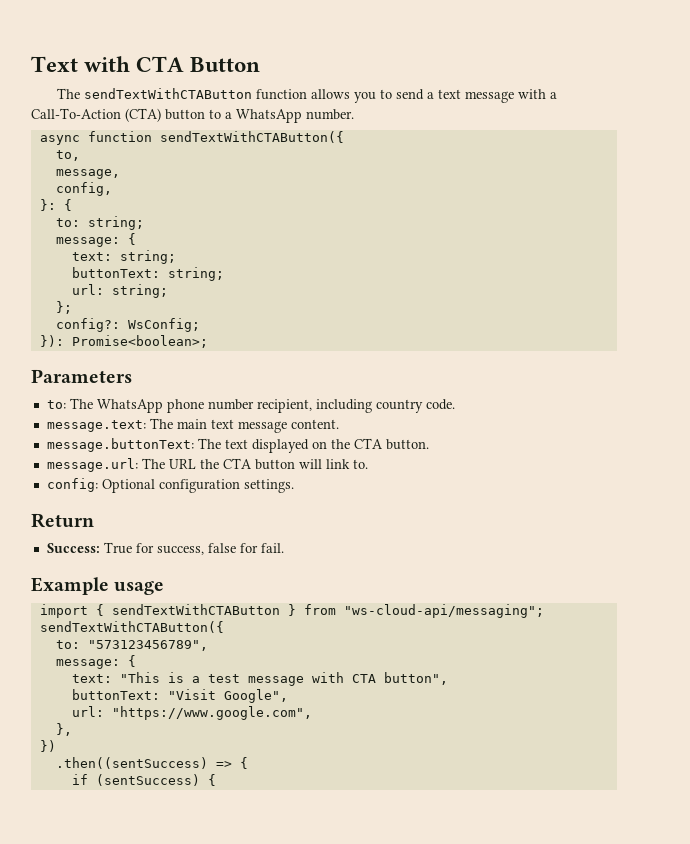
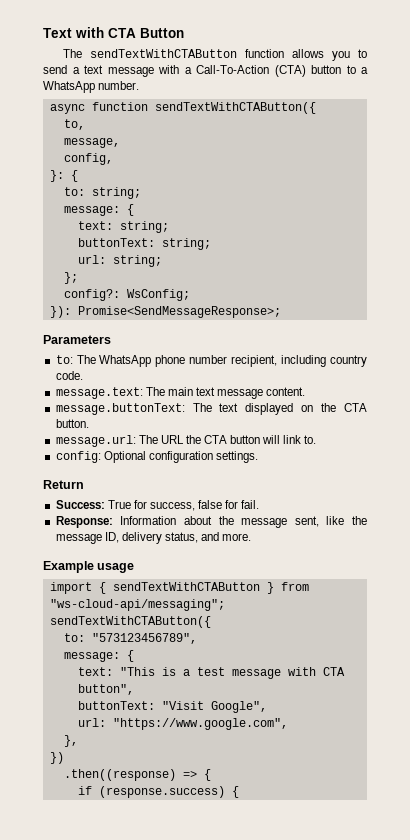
- }): Promise<boolean>;
+ }): Promise<SendMessageResponse>;
+ Response: Information about the message sent, like the message ID, delivery status, and more.
- .then((sentSuccess) => {
+ .then((response) => {
- if (sentSuccess) {
+ if (response.success) {

